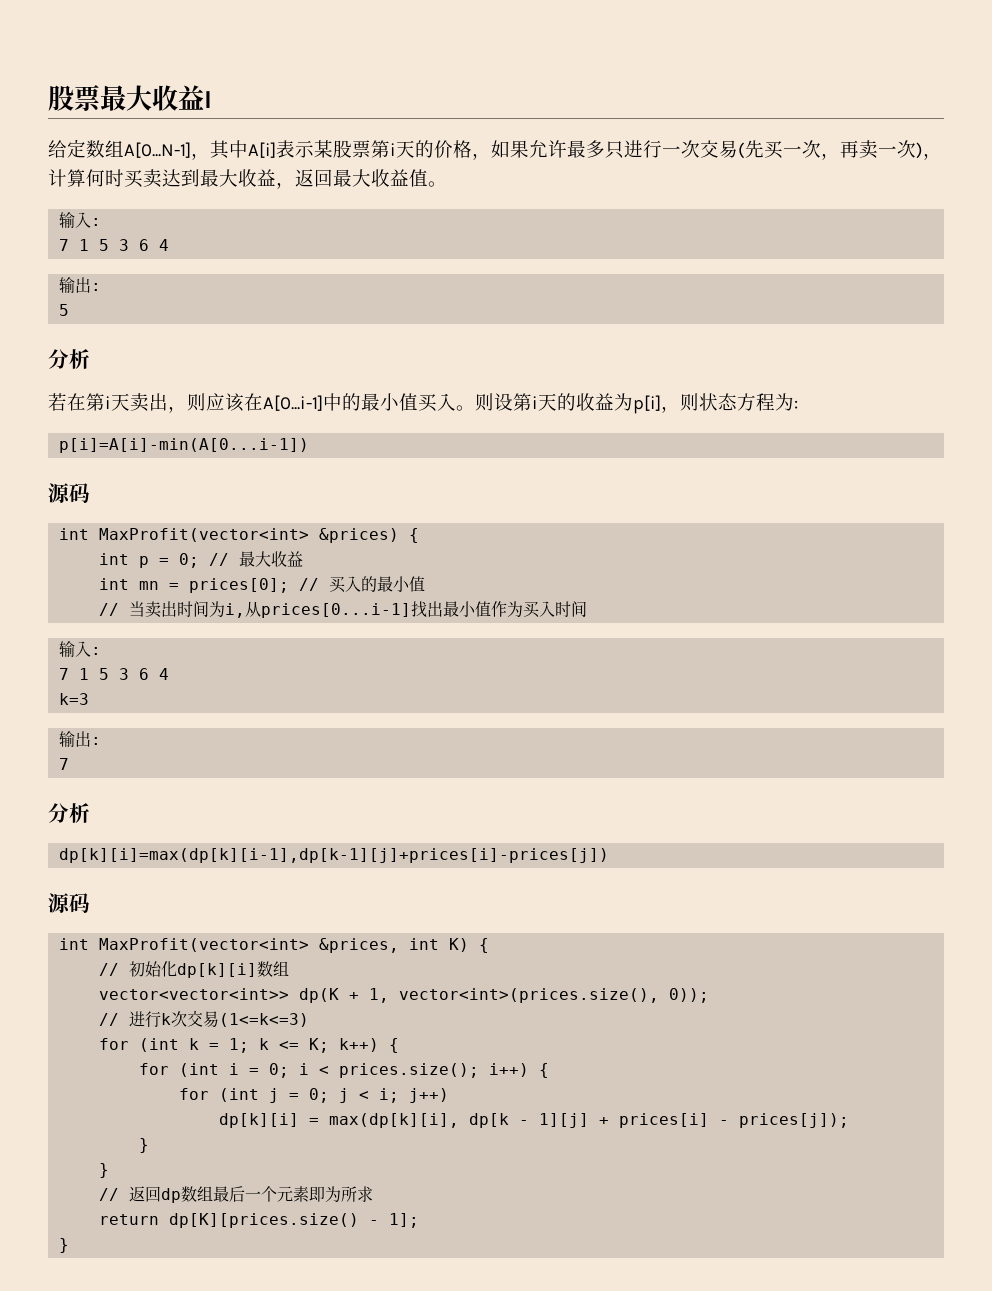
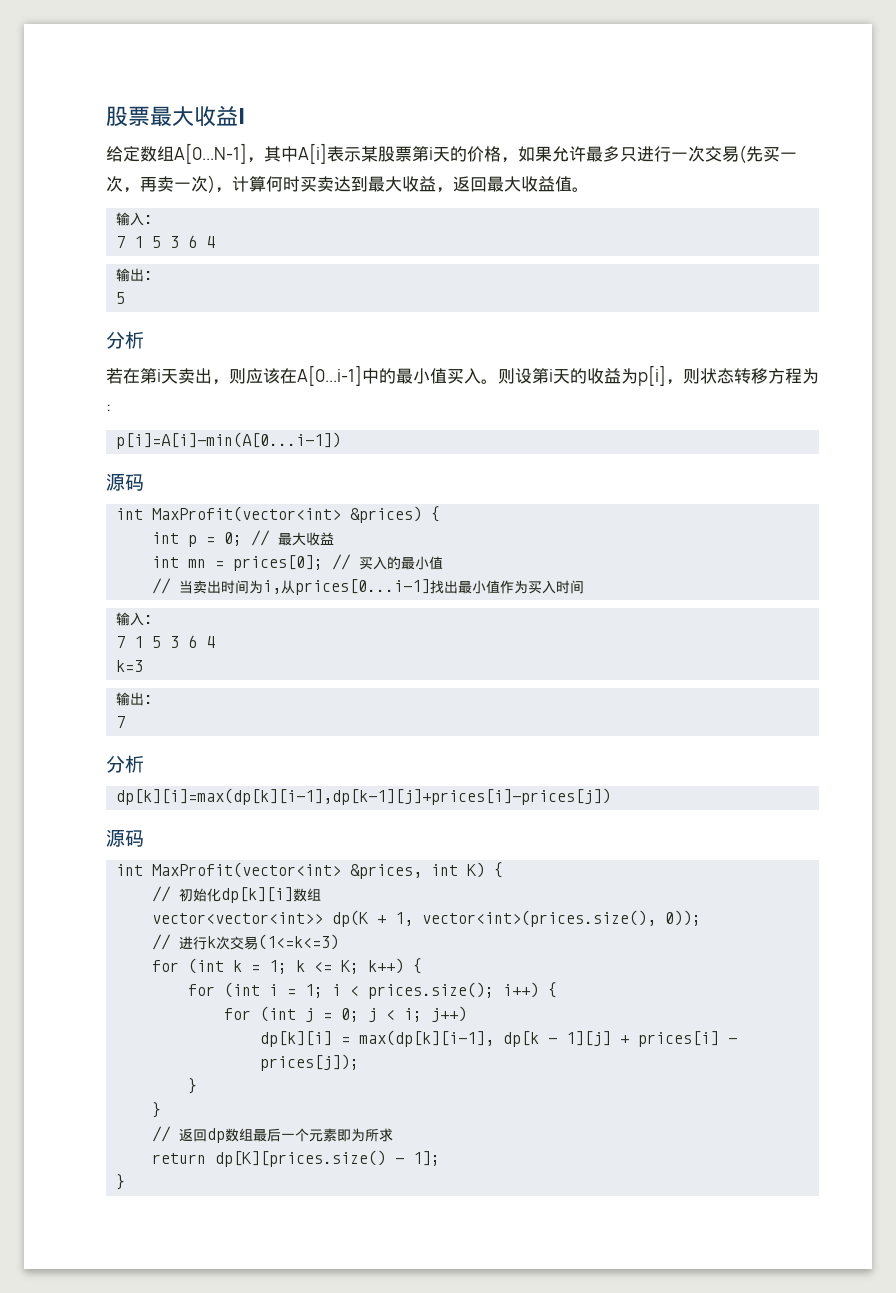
- 则设第i天的收益为p[i]，则状态方程为:
+ 则设第i天的收益为p[i]，则状态转移方程为:
- for (int i = 0; i < prices.size(); i++) {
+ for (int i = 1; i < prices.size(); i++) {
- dp[k][i] = max(dp[k][i], dp[k - 1][j] + prices[i] - prices[j]);
+ dp[k][i] = max(dp[k][i-1], dp[k - 1][j] + prices[i] - prices[j]);

